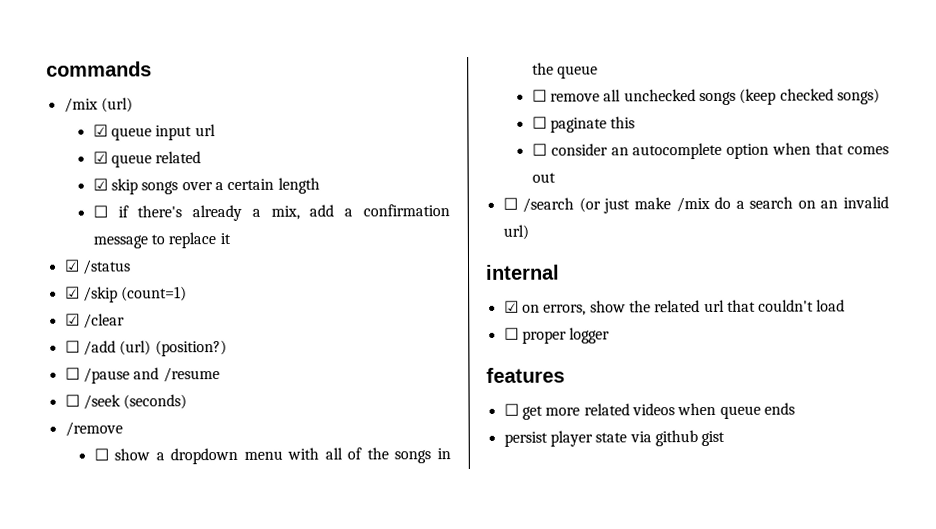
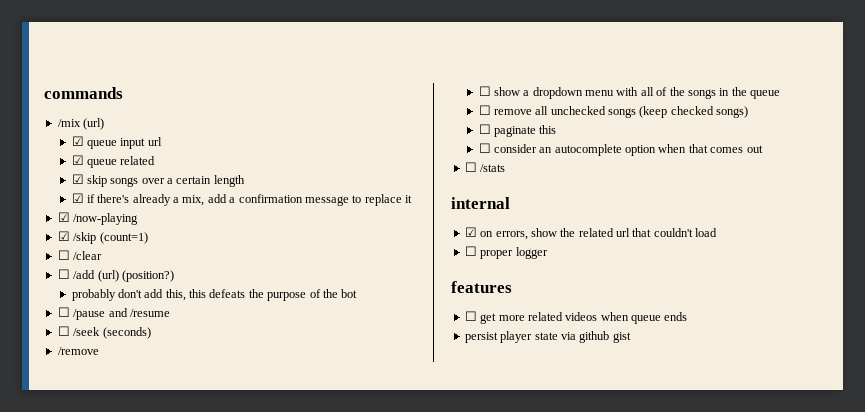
- ☐ if there's already a mix, add a confirmation message to replace it
+ ☑ if there's already a mix, add a confirmation message to replace it
- ☑ /status
+ ☑ /now-playing
- ☑ /clear
+ ☐ /clear
+ probably don't add this, this defeats the purpose of the bot
- ☐ /search (or just make /mix do a search on an invalid url)
+ ☐ /stats

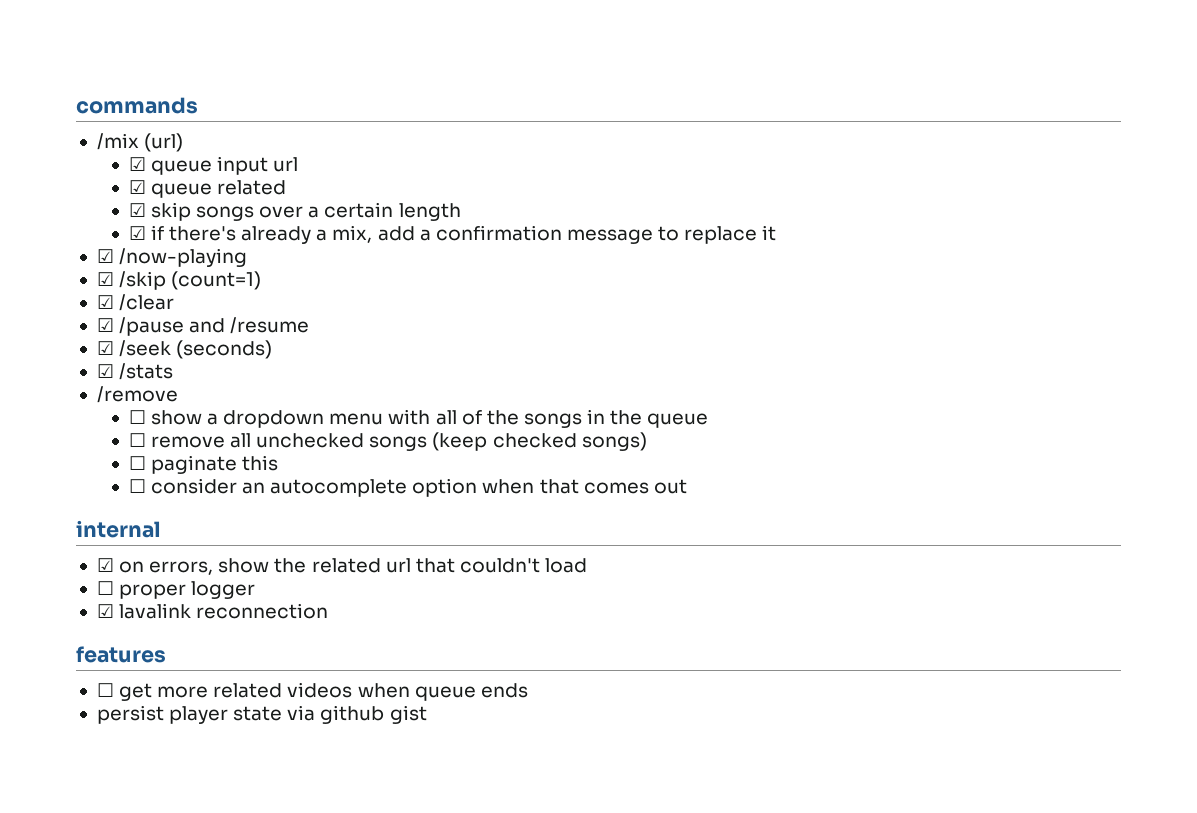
- ☐ /clear
+ ☑ /clear
- ☐ /add (url) (position?)
- probably don't add this, this defeats the purpose of the bot
- ☐ /pause and /resume
+ ☑ /pause and /resume
- ☐ /seek (seconds)
+ ☑ /seek (seconds)
+ ☑ /stats
- ☐ /stats
+ ☑ lavalink reconnection

